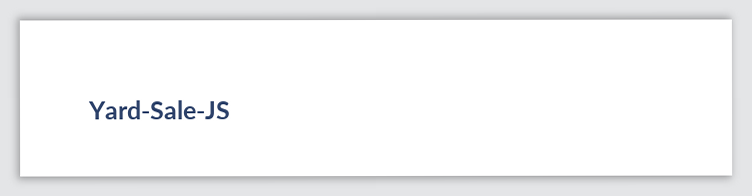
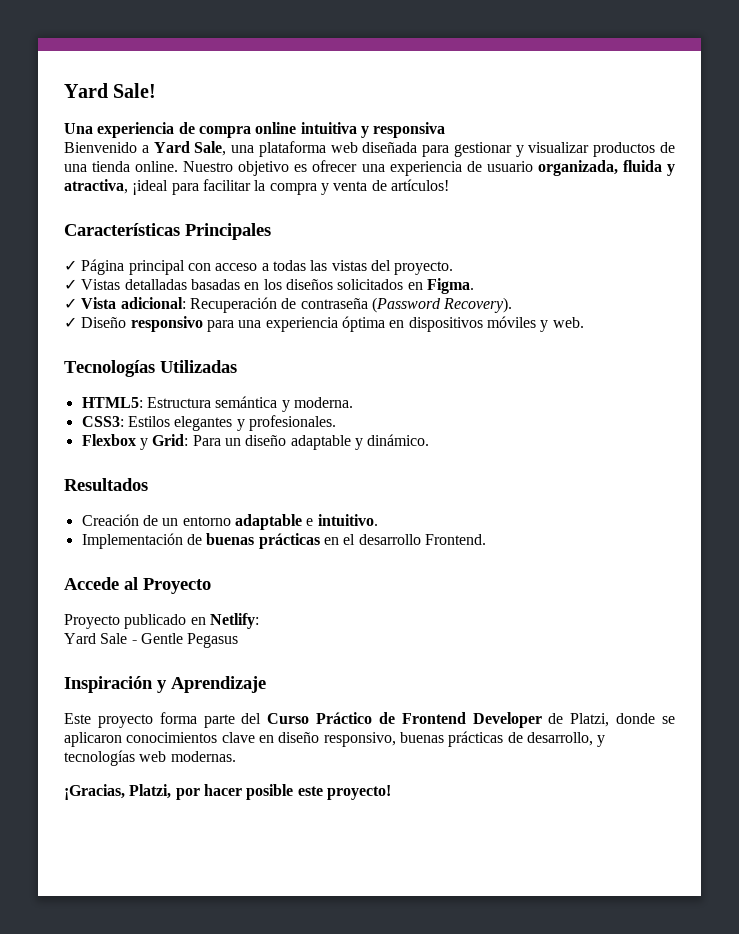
- Yard-Sale-JS
+ Yard Sale!
+ Una experiencia de compra online intuitiva y responsiva
+ Bienvenido a Yard Sale, una plataforma web diseñada para gestionar y visualizar productos de una tienda online. Nuestro objetivo es ofrecer una experiencia de usuario organizada, fluida y atractiva, ¡ideal para facilitar la compra y venta de artículos!
+ Características Principales
+ ✓ Página principal con acceso a todas las vistas del proyecto.
+ ✓ Vistas detalladas basadas en los diseños solicitados en Figma.
+ ✓ Vista adicional: Recuperación de contraseña (Password Recovery).
+ ✓ Diseño responsivo para una experiencia óptima en dispositivos móviles y web.
+ Tecnologías Utilizadas
+ HTML5: Estructura semántica y moderna.
+ CSS3: Estilos elegantes y profesionales.
+ Flexbox y Grid: Para un diseño adaptable y dinámico.
+ Resultados
+ Creación de un entorno adaptable e intuitivo.
+ Implementación de buenas prácticas en el desarrollo Frontend.
+ Accede al Proyecto
+ Proyecto publicado en Netlify:
+ Yard Sale - Gentle Pegasus
+ Inspiración y Aprendizaje
+ Este proyecto forma parte del Curso Práctico de Frontend Developer de Platzi, donde se aplicaron conocimientos clave en diseño responsivo, buenas prácticas de desarrollo, y tecnologías web modernas.
+ ¡Gracias, Platzi, por hacer posible este proyecto!

